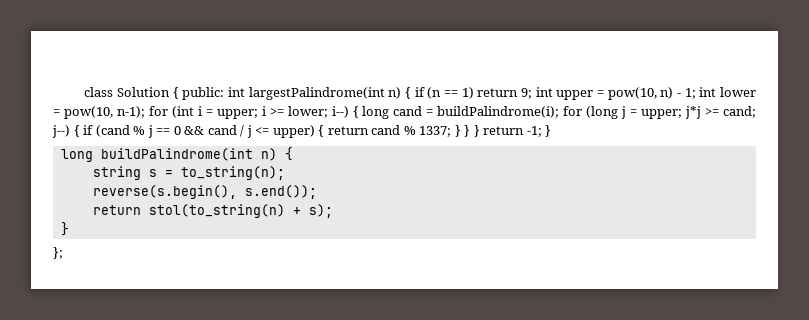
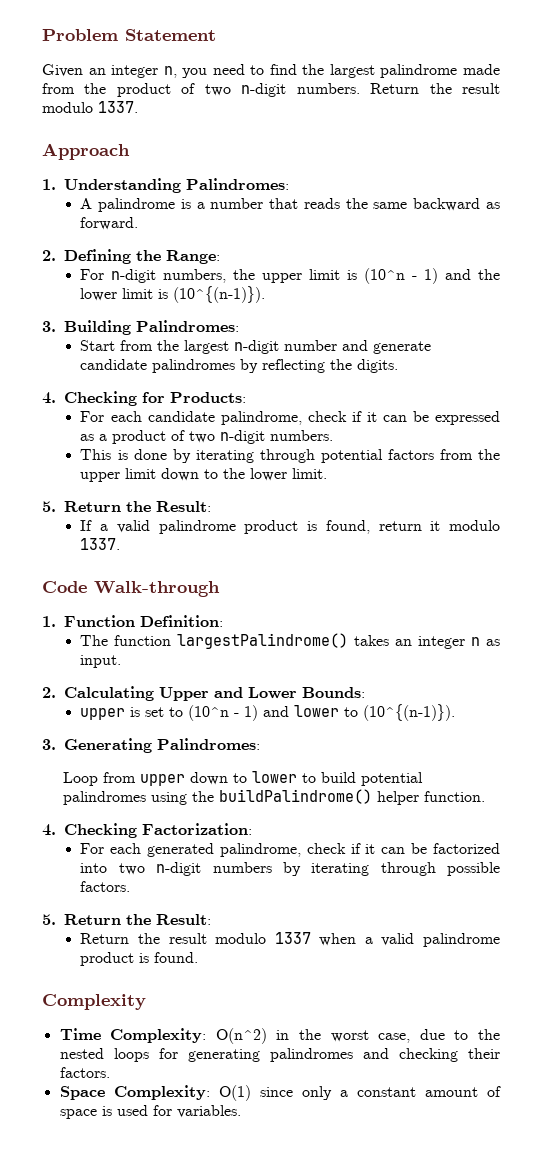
- class Solution { public: int largestPalindrome(int n) { if (n == 1) return 9; int upper = pow(10, n) - 1; int lower = pow(10, n-1); for (int i = upper; i >= lower; i--) { long cand = buildPalindrome(i); for (long j = upper; j*j >= cand; j--) { if (cand % j == 0 && cand / j <= upper) { return cand % 1337; } } } return -1; }
- long buildPalindrome(int n) {
- string s = to_string(n);
- reverse(s.begin(), s.end());
- return stol(to_string(n) + s);
- }
- };
+ Problem Statement
+ Given an integer n, you need to find the largest palindrome made from the product of two n-digit numbers. Return the result modulo 1337.
+ Approach
+ 1. Understanding Palindromes:
+ A palindrome is a number that reads the same backward as forward.
+ 2. Defining the Range:
+ For n-digit numbers, the upper limit is (10^n - 1) and the lower limit is (10^{(n-1)}).
+ 3. Building Palindromes:
+ Start from the largest n-digit number and generate candidate palindromes by reflecting the digits.
+ 4. Checking for Products:
+ For each candidate palindrome, check if it can be expressed as a product of two n-digit numbers.
+ This is done by iterating through potential factors from the upper limit down to the lower limit.
+ 5. Return the Result:
+ If a valid palindrome product is found, return it modulo 1337.
+ Code Walk-through
+ 1. Function Definition:
+ The function largestPalindrome() takes an integer n as input.
+ 2. Calculating Upper and Lower Bounds:
+ upper is set to (10^n - 1) and lower to (10^{(n-1)}).
+ 3. Generating Palindromes:
+ Loop from upper down to lower to build potential palindromes using the buildPalindrome() helper function.
+ 4. Checking Factorization:
+ For each generated palindrome, check if it can be factorized into two n-digit numbers by iterating through possible factors.
+ 5. Return the Result:
+ Return the result modulo 1337 when a valid palindrome product is found.
+ Complexity
+ Time Complexity: O(n^2) in the worst case, due to the nested loops for generating palindromes and checking their factors.
+ Space Complexity: O(1) since only a constant amount of space is used for variables.

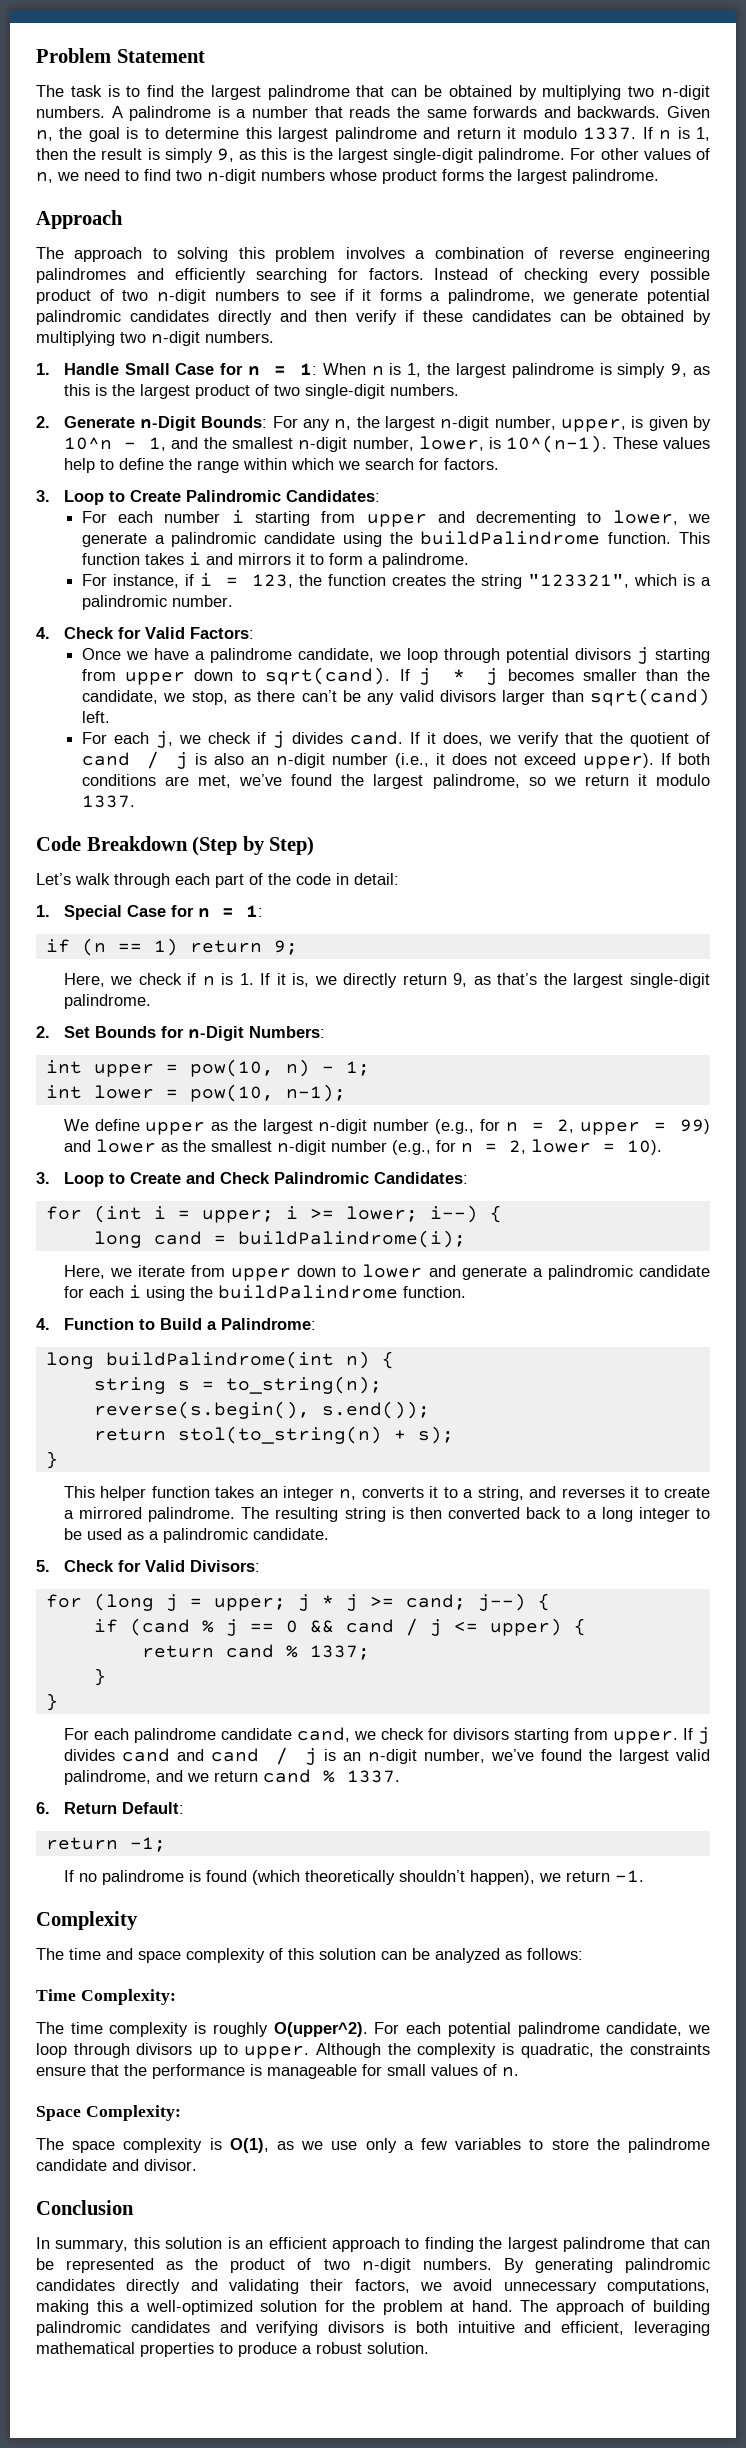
- Given an integer n, you need to find the largest palindrome made from the product of two n-digit numbers. Return the result modulo 1337.
+ The task is to find the largest palindrome that can be obtained by multiplying two n-digit numbers. A palindrome is a number that reads the same forwards and backwards. Given n, the goal is to determine this largest palindrome and return it modulo 1337. If n is 1, then the result is simply 9, as this is the largest single-digit palindrome. For other values of n, we need to find two n-digit numbers whose product forms the largest palindrome.
  Approach
- 1. Understanding Palindromes:
- A palindrome is a number that reads the same backward as forward.
- 2. Defining the Range:
- For n-digit numbers, the upper limit is (10^n - 1) and the lower limit is (10^{(n-1)}).
- 3. Building Palindromes:
- Start from the largest n-digit number and generate candidate palindromes by reflecting the digits.
- 4. Checking for Products:
- For each candidate palindrome, check if it can be expressed as a product of two n-digit numbers.
- This is done by iterating through potential factors from the upper limit down to the lower limit.
- 5. Return the Result:
- If a valid palindrome product is found, return it modulo 1337.
+ The approach to solving this problem involves a combination of reverse engineering palindromes and efficiently searching for factors. Instead of checking every possible product of two n-digit numbers to see if it forms a palindrome, we generate potential palindromic candidates directly and then verify if these candidates can be obtained by multiplying two n-digit numbers.
+ 1. Handle Small Case for n = 1: When n is 1, the largest palindrome is simply 9, as this is the largest product of two single-digit numbers.
+ 2. Generate n-Digit Bounds: For any n, the largest n-digit number, upper, is given by 10^n - 1, and the smallest n-digit number, lower, is 10^(n-1). These values help to define the range within which we search for factors.
+ 3. Loop to Create Palindromic Candidates:
+ For each number i starting from upper and decrementing to lower, we generate a palindromic candidate using the buildPalindrome function. This function takes i and mirrors it to form a palindrome.
+ For instance, if i = 123, the function creates the string "123321", which is a palindromic number.
+ 4. Check for Valid Factors:
+ Once we have a palindrome candidate, we loop through potential divisors j starting from upper down to sqrt(cand). If j * j becomes smaller than the candidate, we stop, as there can’t be any valid divisors larger than sqrt(cand) left.
+ For each j, we check if j divides cand. If it does, we verify that the quotient of cand / j is also an n-digit number (i.e., it does not exceed upper). If both conditions are met, we’ve found the largest palindrome, so we return it modulo 1337.
- Code Walk-through
- 1. Function Definition:
- The function largestPalindrome() takes an integer n as input.
- 2. Calculating Upper and Lower Bounds:
- upper is set to (10^n - 1) and lower to (10^{(n-1)}).
- 3. Generating Palindromes:
- Loop from upper down to lower to build potential palindromes using the buildPalindrome() helper function.
- 4. Checking Factorization:
- For each generated palindrome, check if it can be factorized into two n-digit numbers by iterating through possible factors.
- 5. Return the Result:
- Return the result modulo 1337 when a valid palindrome product is found.
+ Code Breakdown (Step by Step)
+ Let’s walk through each part of the code in detail:
+ 1. Special Case for n = 1:
+ if (n == 1) return 9;
+ Here, we check if n is 1. If it is, we directly return 9, as that’s the largest single-digit palindrome.
+ 2. Set Bounds for n-Digit Numbers:
+ int upper = pow(10, n) - 1;
+ int lower = pow(10, n-1);
+ We define upper as the largest n-digit number (e.g., for n = 2, upper = 99) and lower as the smallest n-digit number (e.g., for n = 2, lower = 10).
+ 3. Loop to Create and Check Palindromic Candidates:
+ for (int i = upper; i >= lower; i--) {
+ long cand = buildPalindrome(i);
+ Here, we iterate from upper down to lower and generate a palindromic candidate for each i using the buildPalindrome function.
+ 4. Function to Build a Palindrome:
+ long buildPalindrome(int n) {
+ string s = to_string(n);
+ reverse(s.begin(), s.end());
+ return stol(to_string(n) + s);
+ }
+ This helper function takes an integer n, converts it to a string, and reverses it to create a mirrored palindrome. The resulting string is then converted back to a long integer to be used as a palindromic candidate.
+ 5. Check for Valid Divisors:
+ for (long j = upper; j * j >= cand; j--) {
+ if (cand % j == 0 && cand / j <= upper) {
+ return cand % 1337;
+ }
+ }
+ For each palindrome candidate cand, we check for divisors starting from upper. If j divides cand and cand / j is an n-digit number, we’ve found the largest valid palindrome, and we return cand % 1337.
+ 6. Return Default:
+ return -1;
+ If no palindrome is found (which theoretically shouldn’t happen), we return -1.
  Complexity
- Time Complexity: O(n^2) in the worst case, due to the nested loops for generating palindromes and checking their factors.
- Space Complexity: O(1) since only a constant amount of space is used for variables.
+ The time and space complexity of this solution can be analyzed as follows:
+ Time Complexity:
+ The time complexity is roughly O(upper^2). For each potential palindrome candidate, we loop through divisors up to upper. Although the complexity is quadratic, the constraints ensure that the performance is manageable for small values of n.
+ Space Complexity:
+ The space complexity is O(1), as we use only a few variables to store the palindrome candidate and divisor.
+ Conclusion
+ In summary, this solution is an efficient approach to finding the largest palindrome that can be represented as the product of two n-digit numbers. By generating palindromic candidates directly and validating their factors, we avoid unnecessary computations, making this a well-optimized solution for the problem at hand. The approach of building palindromic candidates and verifying divisors is both intuitive and efficient, leveraging mathematical properties to produce a robust solution.

